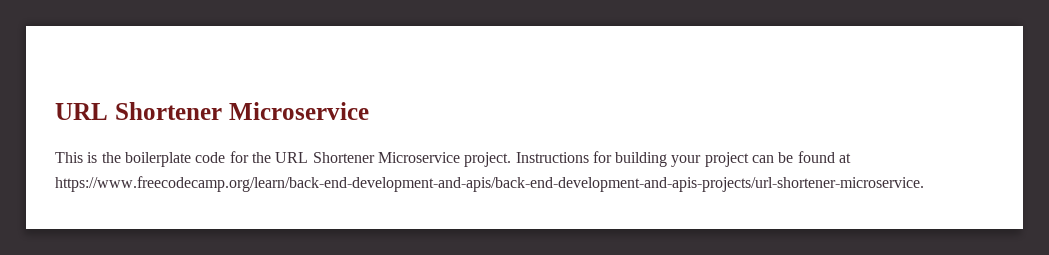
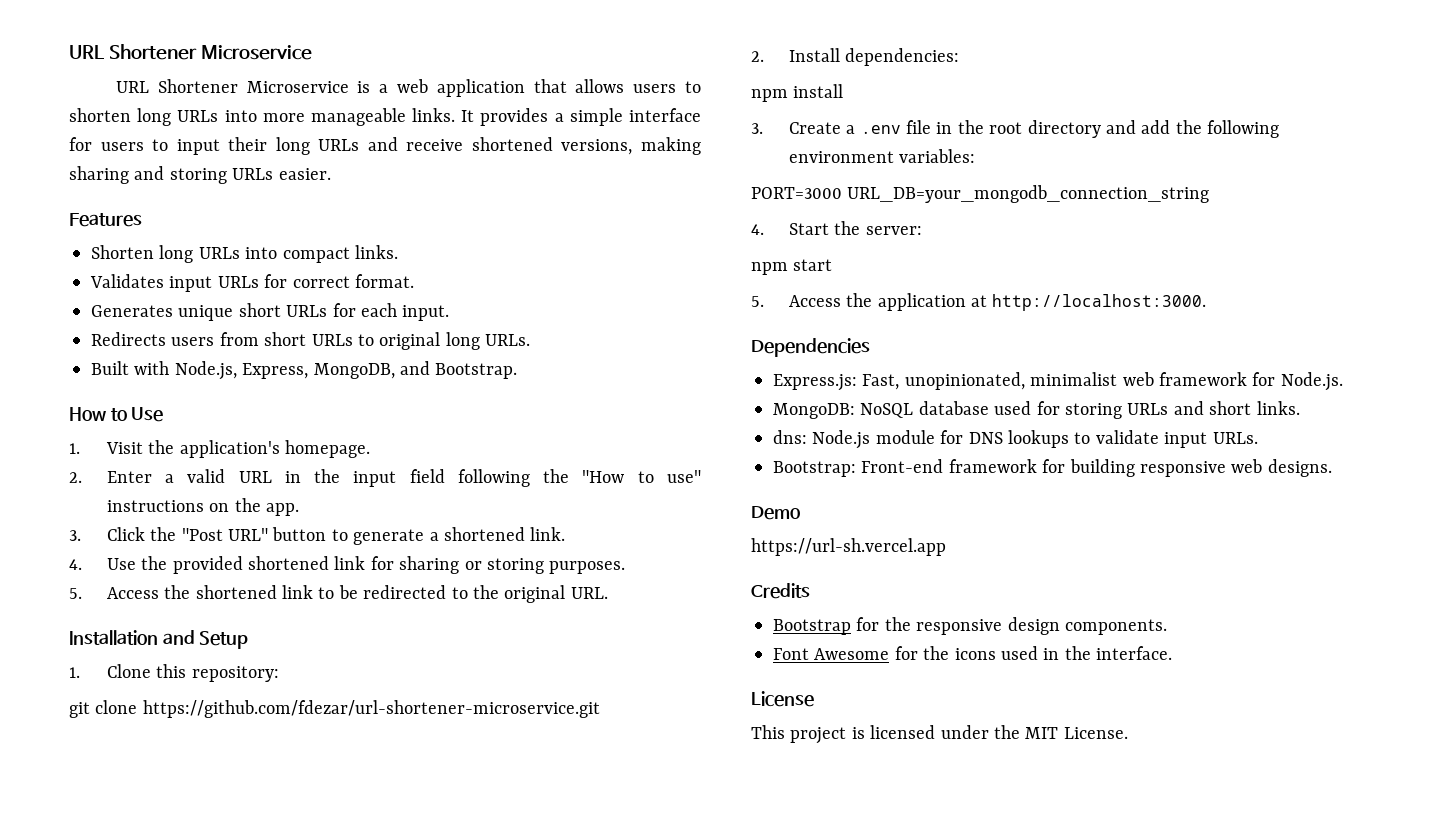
- This is the boilerplate code for the URL Shortener Microservice project. Instructions for building your project can be found at https://www.freecodecamp.org/learn/back-end-development-and-apis/back-end-development-and-apis-projects/url-shortener-microservice.
+ URL Shortener Microservice is a web application that allows users to shorten long URLs into more manageable links. It provides a simple interface for users to input their long URLs and receive shortened versions, making sharing and storing URLs easier.
+ Features
+ Shorten long URLs into compact links.
+ Validates input URLs for correct format.
+ Generates unique short URLs for each input.
+ Redirects users from short URLs to original long URLs.
+ Built with Node.js, Express, MongoDB, and Bootstrap.
+ How to Use
+ 1. Visit the application's homepage.
+ 2. Enter a valid URL in the input field following the "How to use" instructions on the app.
+ 3. Click the "Post URL" button to generate a shortened link.
+ 4. Use the provided shortened link for sharing or storing purposes.
+ 5. Access the shortened link to be redirected to the original URL.
+ Installation and Setup
+ 1. Clone this repository:
+ git clone https://github.com/fdezar/url-shortener-microservice.git
+ 2. Install dependencies:
+ npm install
+ 3. Create a .env file in the root directory and add the following environment variables:
+ PORT=3000 URL_DB=your_mongodb_connection_string
+ 4. Start the server:
+ npm start
+ 5. Access the application at http://localhost:3000.
+ Dependencies
+ Express.js: Fast, unopinionated, minimalist web framework for Node.js.
+ MongoDB: NoSQL database used for storing URLs and short links.
+ dns: Node.js module for DNS lookups to validate input URLs.
+ Bootstrap: Front-end framework for building responsive web designs.
+ Demo
+ https://url-sh.vercel.app
+ Credits
+ Bootstrap for the responsive design components.
+ Font Awesome for the icons used in the interface.
+ License
+ This project is licensed under the MIT License.

